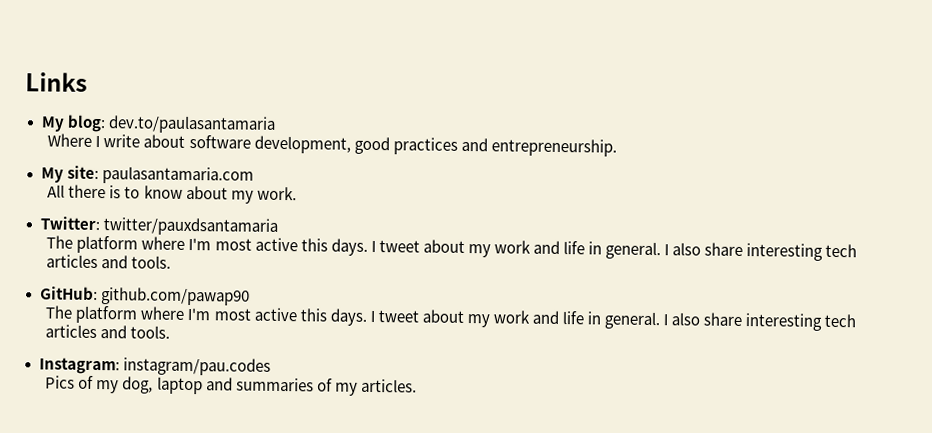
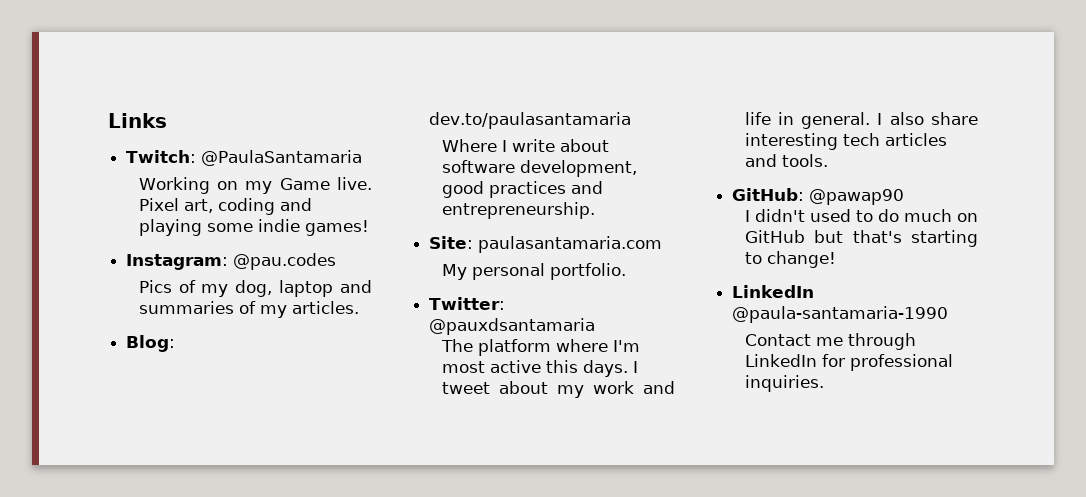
- My blog: dev.to/paulasantamaria
+ Twitch: @PaulaSantamaria
+ Working on my Game live. Pixel art, coding and playing some indie games!
+ Instagram: @pau.codes
+ Pics of my dog, laptop and summaries of my articles.
+ Blog: dev.to/paulasantamaria
- My site: paulasantamaria.com
+ Site: paulasantamaria.com
- All there is to know about my work.
+ My personal portfolio.
- Twitter: twitter/pauxdsantamaria
+ Twitter: @pauxdsantamaria
- GitHub: github.com/pawap90
- The platform where I'm most active this days. I tweet about my work and life in general. I also share interesting tech articles and tools.
- Instagram: instagram/pau.codes
- Pics of my dog, laptop and summaries of my articles.
+ GitHub: @pawap90
+ I didn't used to do much on GitHub but that's starting to change!
+ LinkedIn @paula-santamaria-1990
+ Contact me through LinkedIn for professional inquiries.

